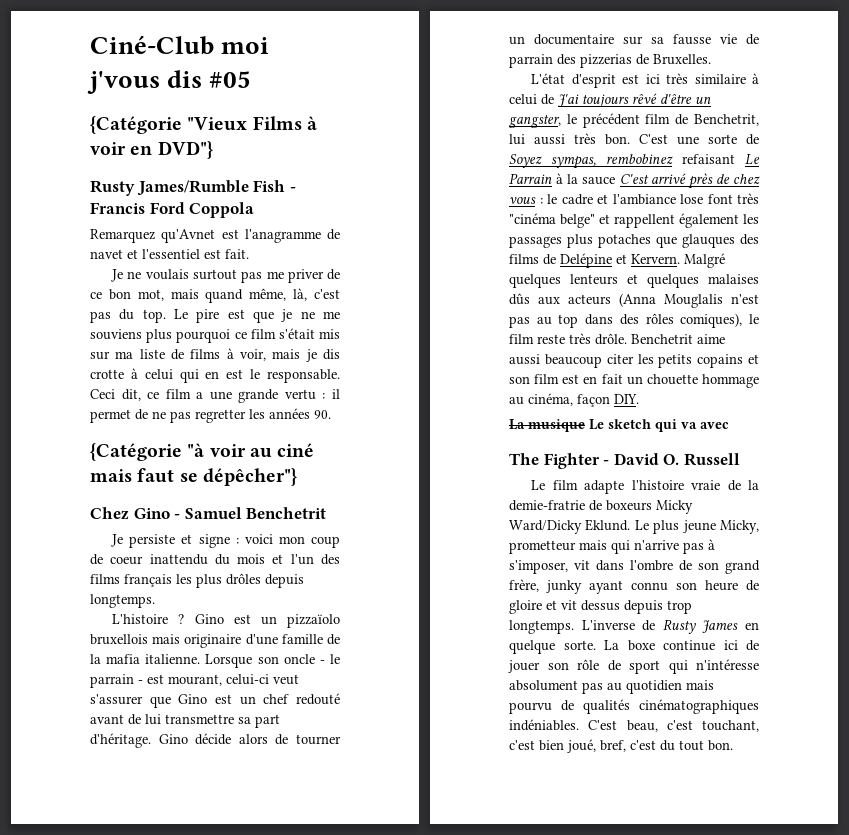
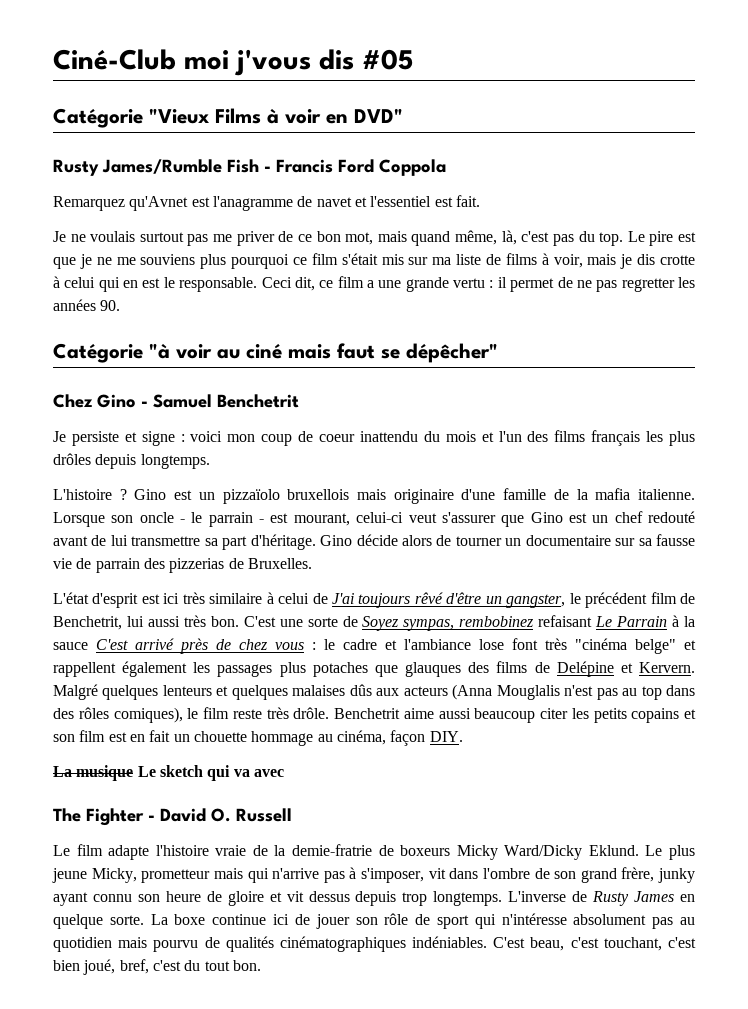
- {Catégorie "Vieux Films à voir en DVD"}
+ Catégorie "Vieux Films à voir en DVD"
- {Catégorie "à voir au ciné mais faut se dépêcher"}
+ Catégorie "à voir au ciné mais faut se dépêcher"

